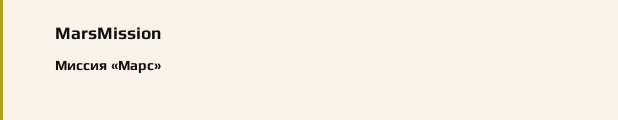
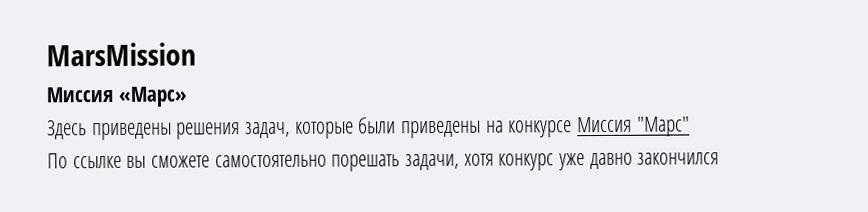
+ Здесь приведены решения задач, которые были приведены на конкурсе Миссия "Марс"
+ По ссылке вы сможете самостоятельно порешать задачи, хотя конкурс уже давно закончился

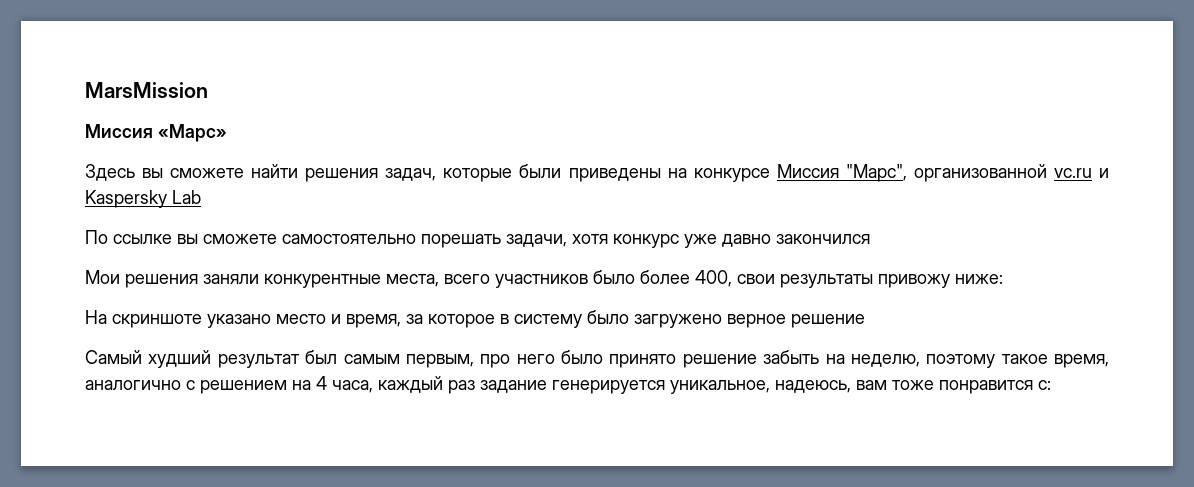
- Здесь приведены решения задач, которые были приведены на конкурсе Миссия "Марс"
+ Здесь вы сможете найти решения задач, которые были приведены на конкурсе Миссия "Марс", организованной vc.ru и Kaspersky Lab
+ Мои решения заняли конкурентные места, всего участников было более 400, свои результаты привожу ниже:
+ На скриншоте указано место и время, за которое в систему было загружено верное решение
+ Самый худший результат был самым первым, про него было принято решение забыть на неделю, поэтому такое время, аналогично с решением на 4 часа, каждый раз задание генерируется уникальное, надеюсь, вам тоже понравится с:

